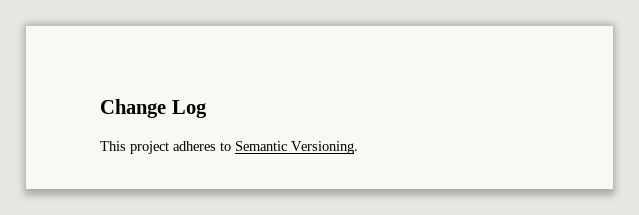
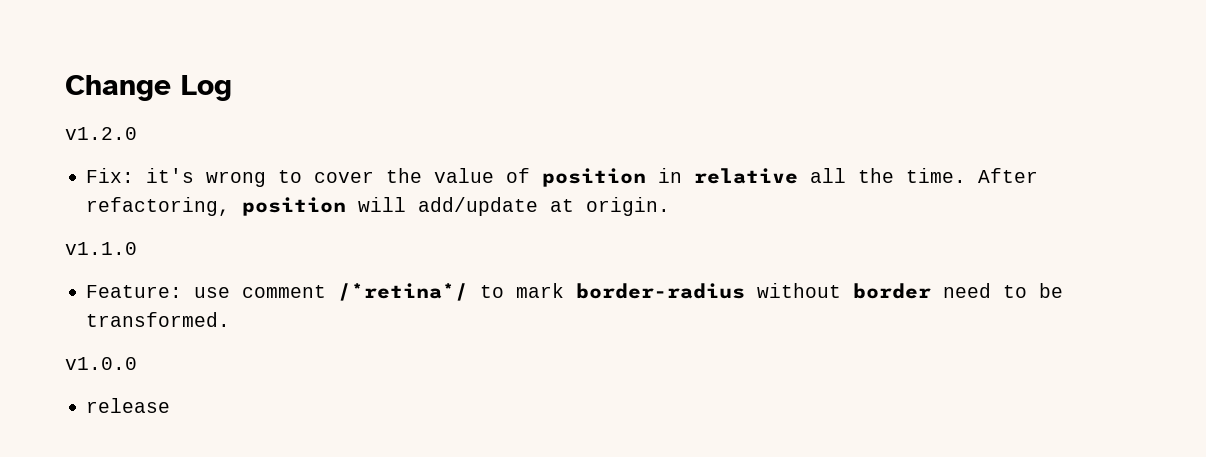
- This project adheres to Semantic Versioning.
+ v1.2.0
+ Fix: it's wrong to cover the value of position in relative all the time. After refactoring, position will add/update at origin.
+ v1.1.0
+ Feature: use comment /*retina*/ to mark border-radius without border need to be transformed.
+ v1.0.0
+ release

